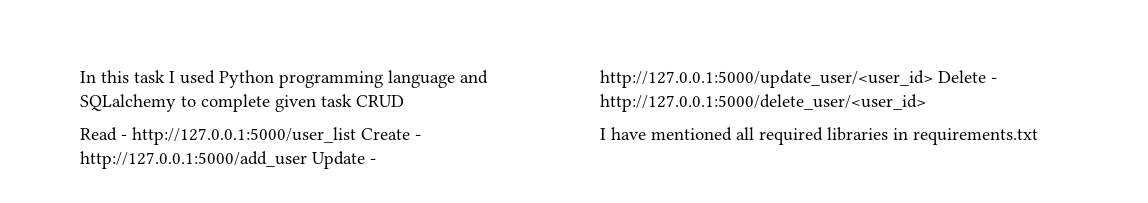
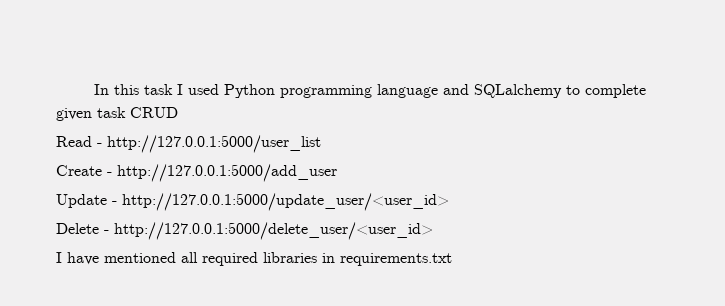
- Read - http://127.0.0.1:5000/user_list Create - http://127.0.0.1:5000/add_user Update - http://127.0.0.1:5000/update_user/<user_id> Delete - http://127.0.0.1:5000/delete_user/<user_id>
+ Read - http://127.0.0.1:5000/user_list
+ Create - http://127.0.0.1:5000/add_user
+ Update - http://127.0.0.1:5000/update_user/<user_id>
+ Delete - http://127.0.0.1:5000/delete_user/<user_id>

